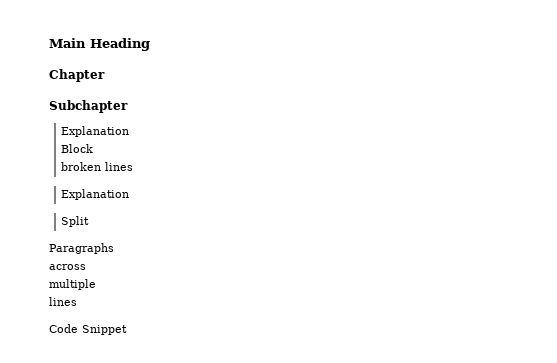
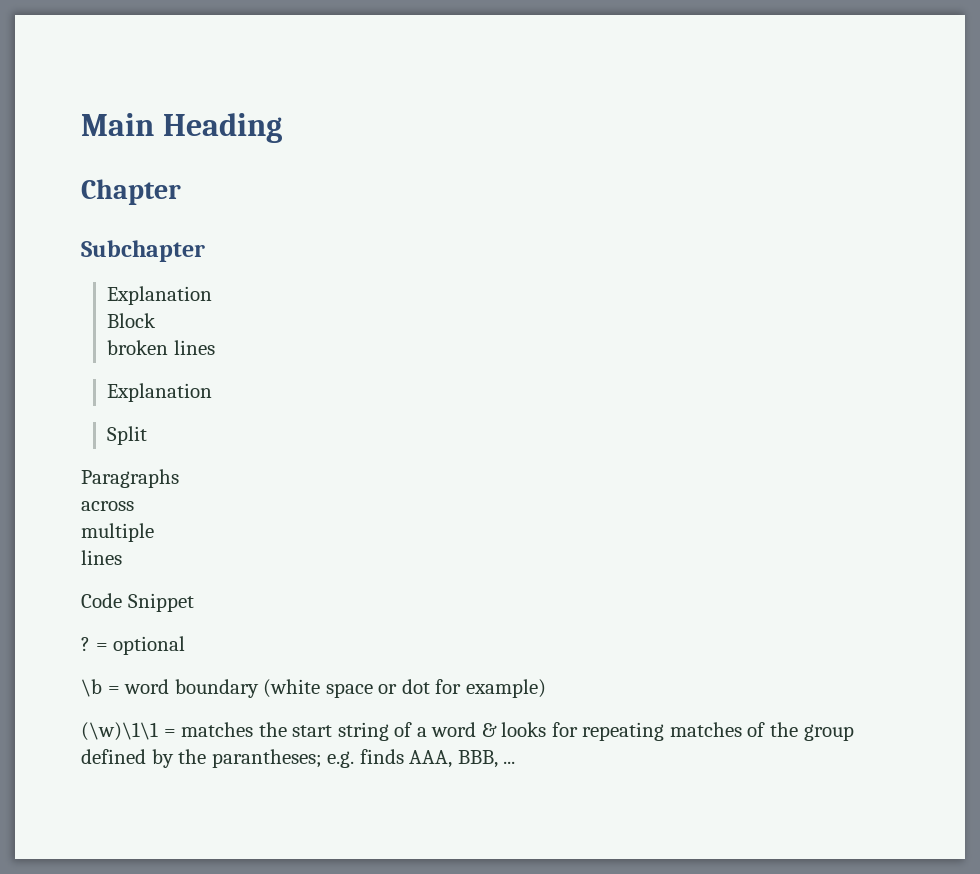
+ ? = optional
+ \b = word boundary (white space or dot for example)
+ (\w)\1\1 = matches the start string of a word & looks for repeating matches of the group defined by the parantheses; e.g. finds AAA, BBB, ...

